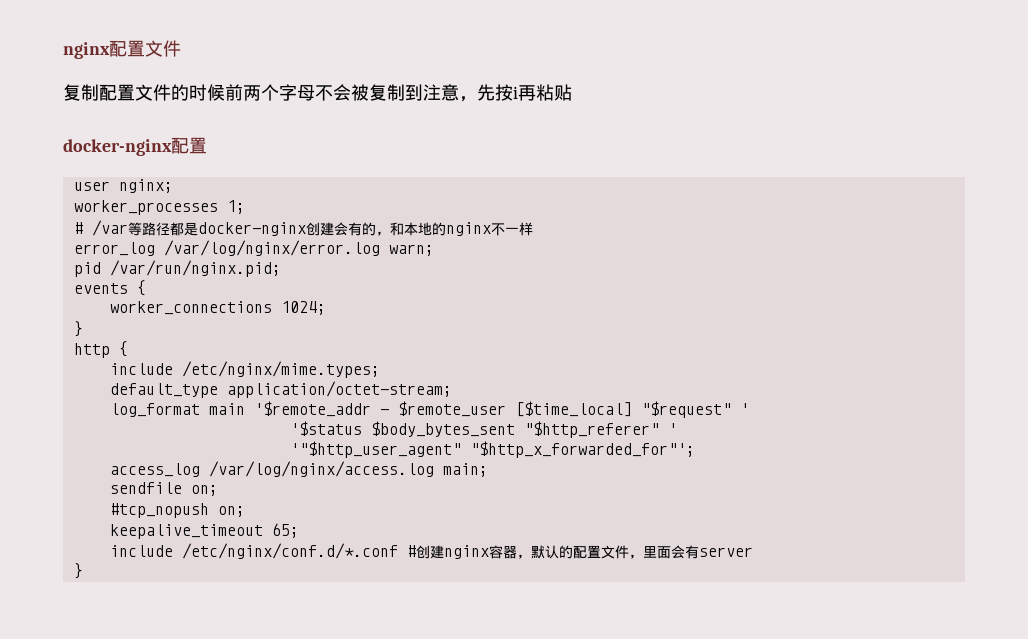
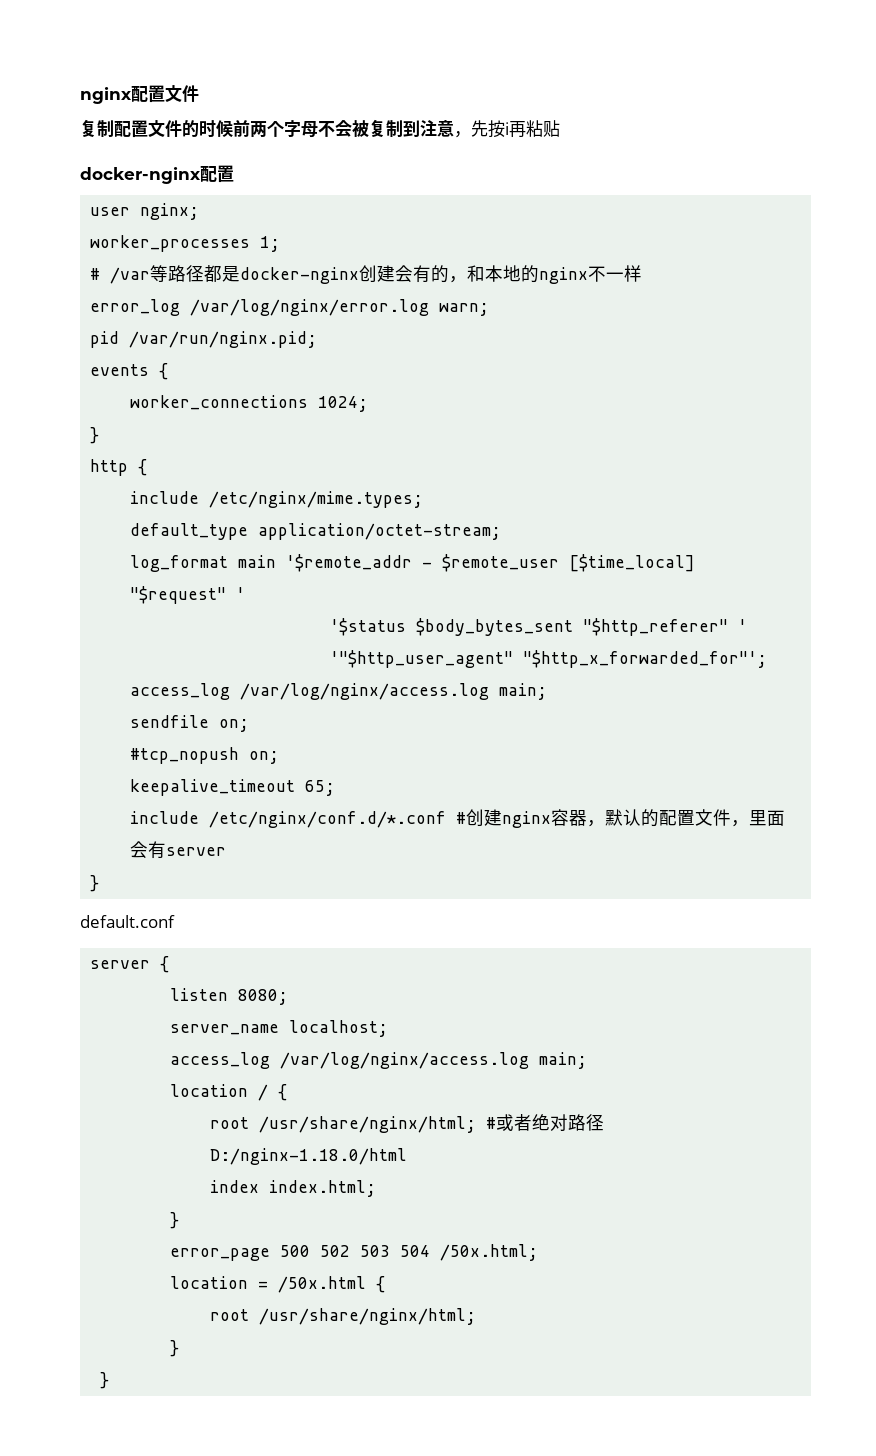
+ default.conf
+ server {
+ listen 8080;
+ server_name localhost;
+ access_log /var/log/nginx/access.log main;
+ location / {
+ root /usr/share/nginx/html; #或者绝对路径D:/nginx-1.18.0/html
+ index index.html;
+ }
+ error_page 500 502 503 504 /50x.html;
+ location = /50x.html {
+ root /usr/share/nginx/html;
+ }
+ }

